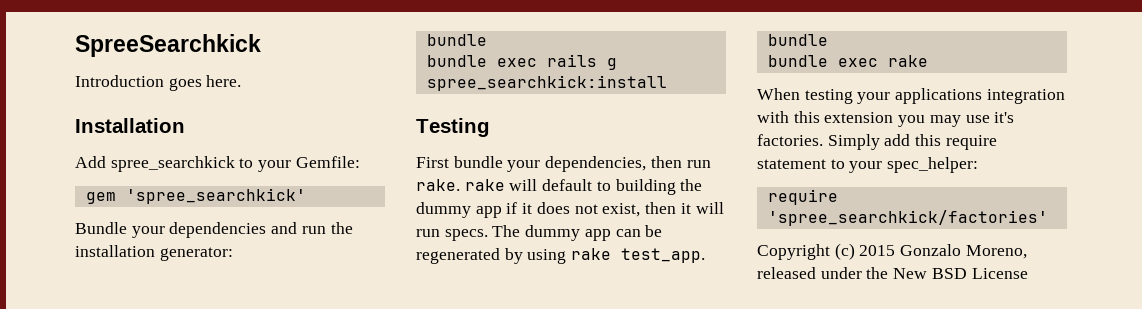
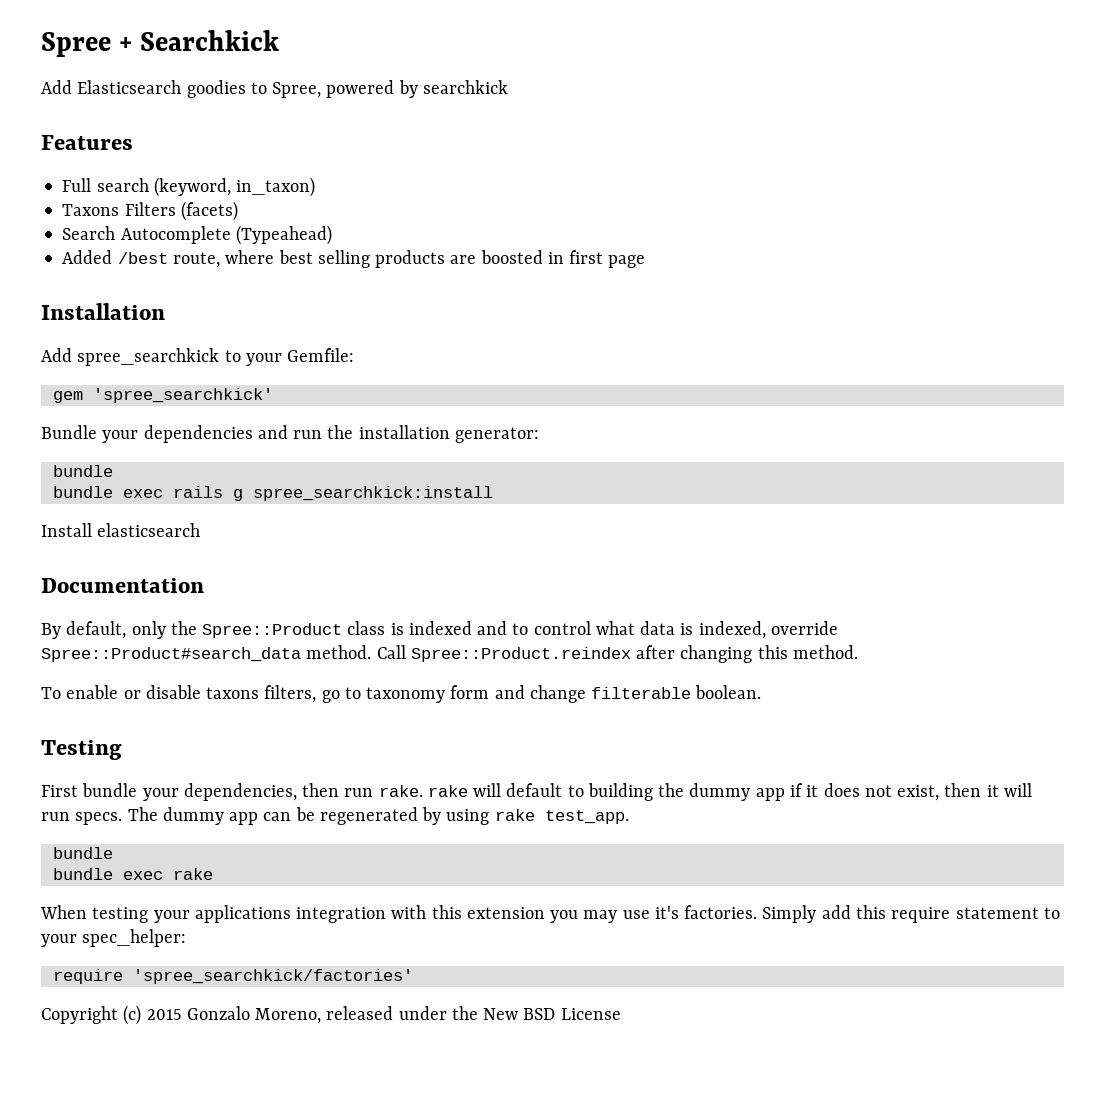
- SpreeSearchkick
- Introduction goes here.
+ Spree + Searchkick
+ Add Elasticsearch goodies to Spree, powered by searchkick
+ Features
+ Full search (keyword, in_taxon)
+ Taxons Filters (facets)
+ Search Autocomplete (Typeahead)
+ Added /best route, where best selling products are boosted in first page
+ Install elasticsearch
+ Documentation
+ By default, only the Spree::Product class is indexed and to control what data is indexed, override Spree::Product#search_data method. Call Spree::Product.reindex after changing this method.
+ To enable or disable taxons filters, go to taxonomy form and change filterable boolean.

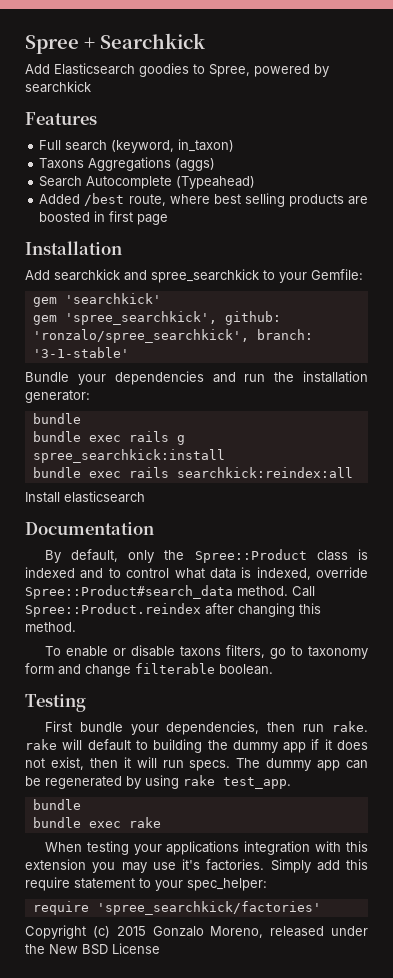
- Taxons Filters (facets)
+ Taxons Aggregations (aggs)
- Add spree_searchkick to your Gemfile:
+ Add searchkick and spree_searchkick to your Gemfile:
- gem 'spree_searchkick'
+ gem 'searchkick'
+ gem 'spree_searchkick', github: 'ronzalo/spree_searchkick', branch: '3-1-stable'
+ bundle exec rails searchkick:reindex:all

